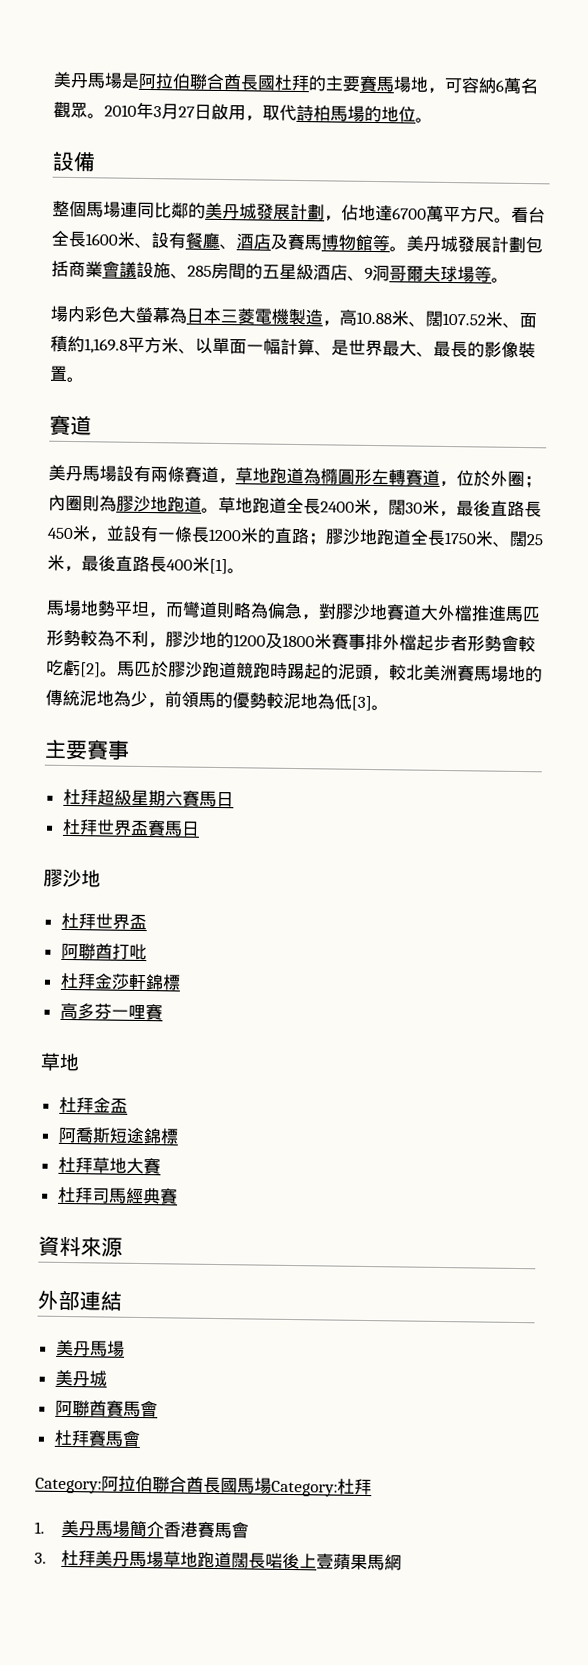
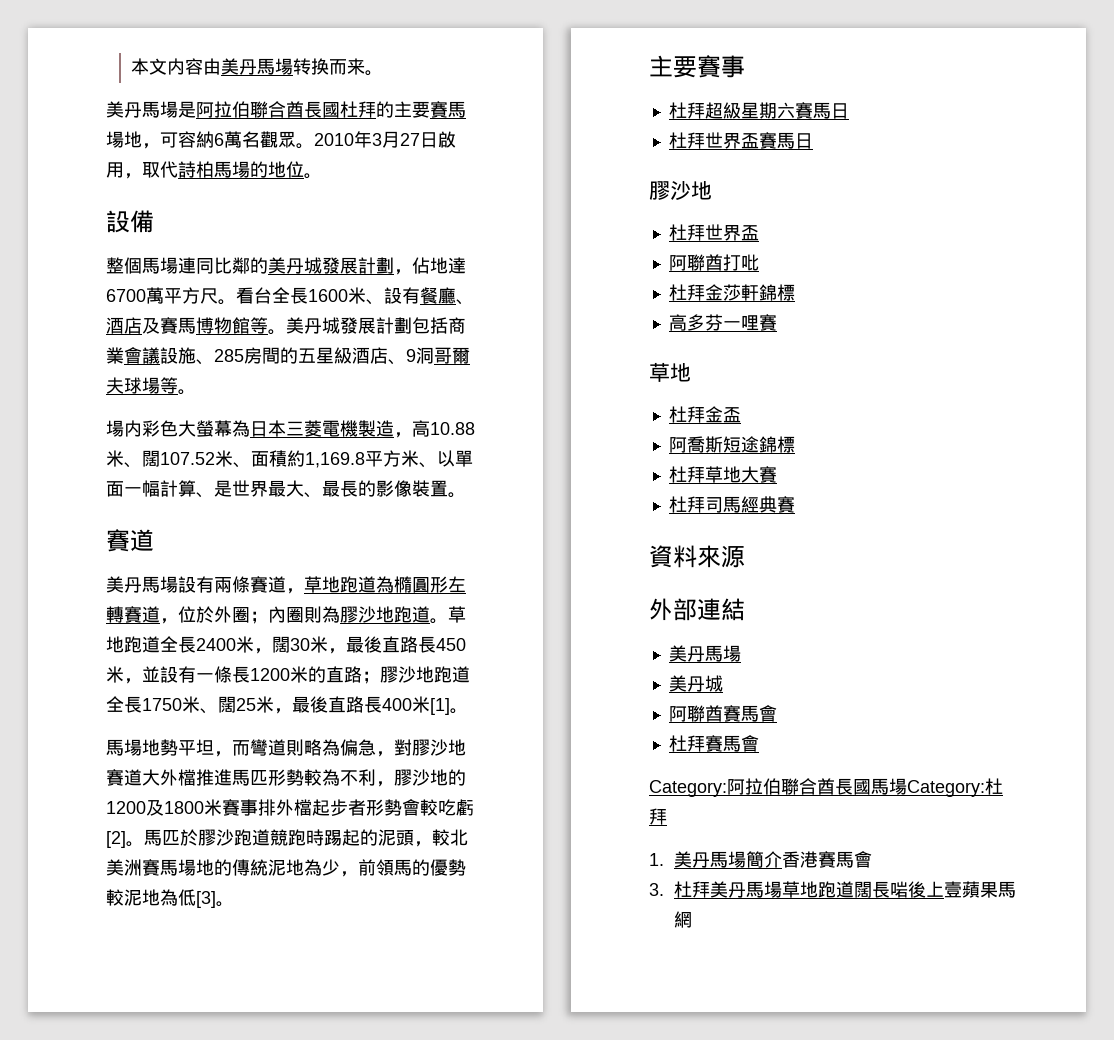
+ 本文内容由美丹馬場转换而来。

